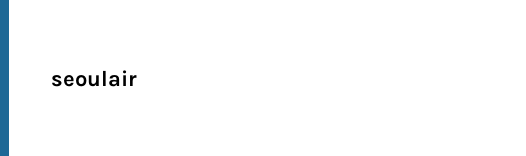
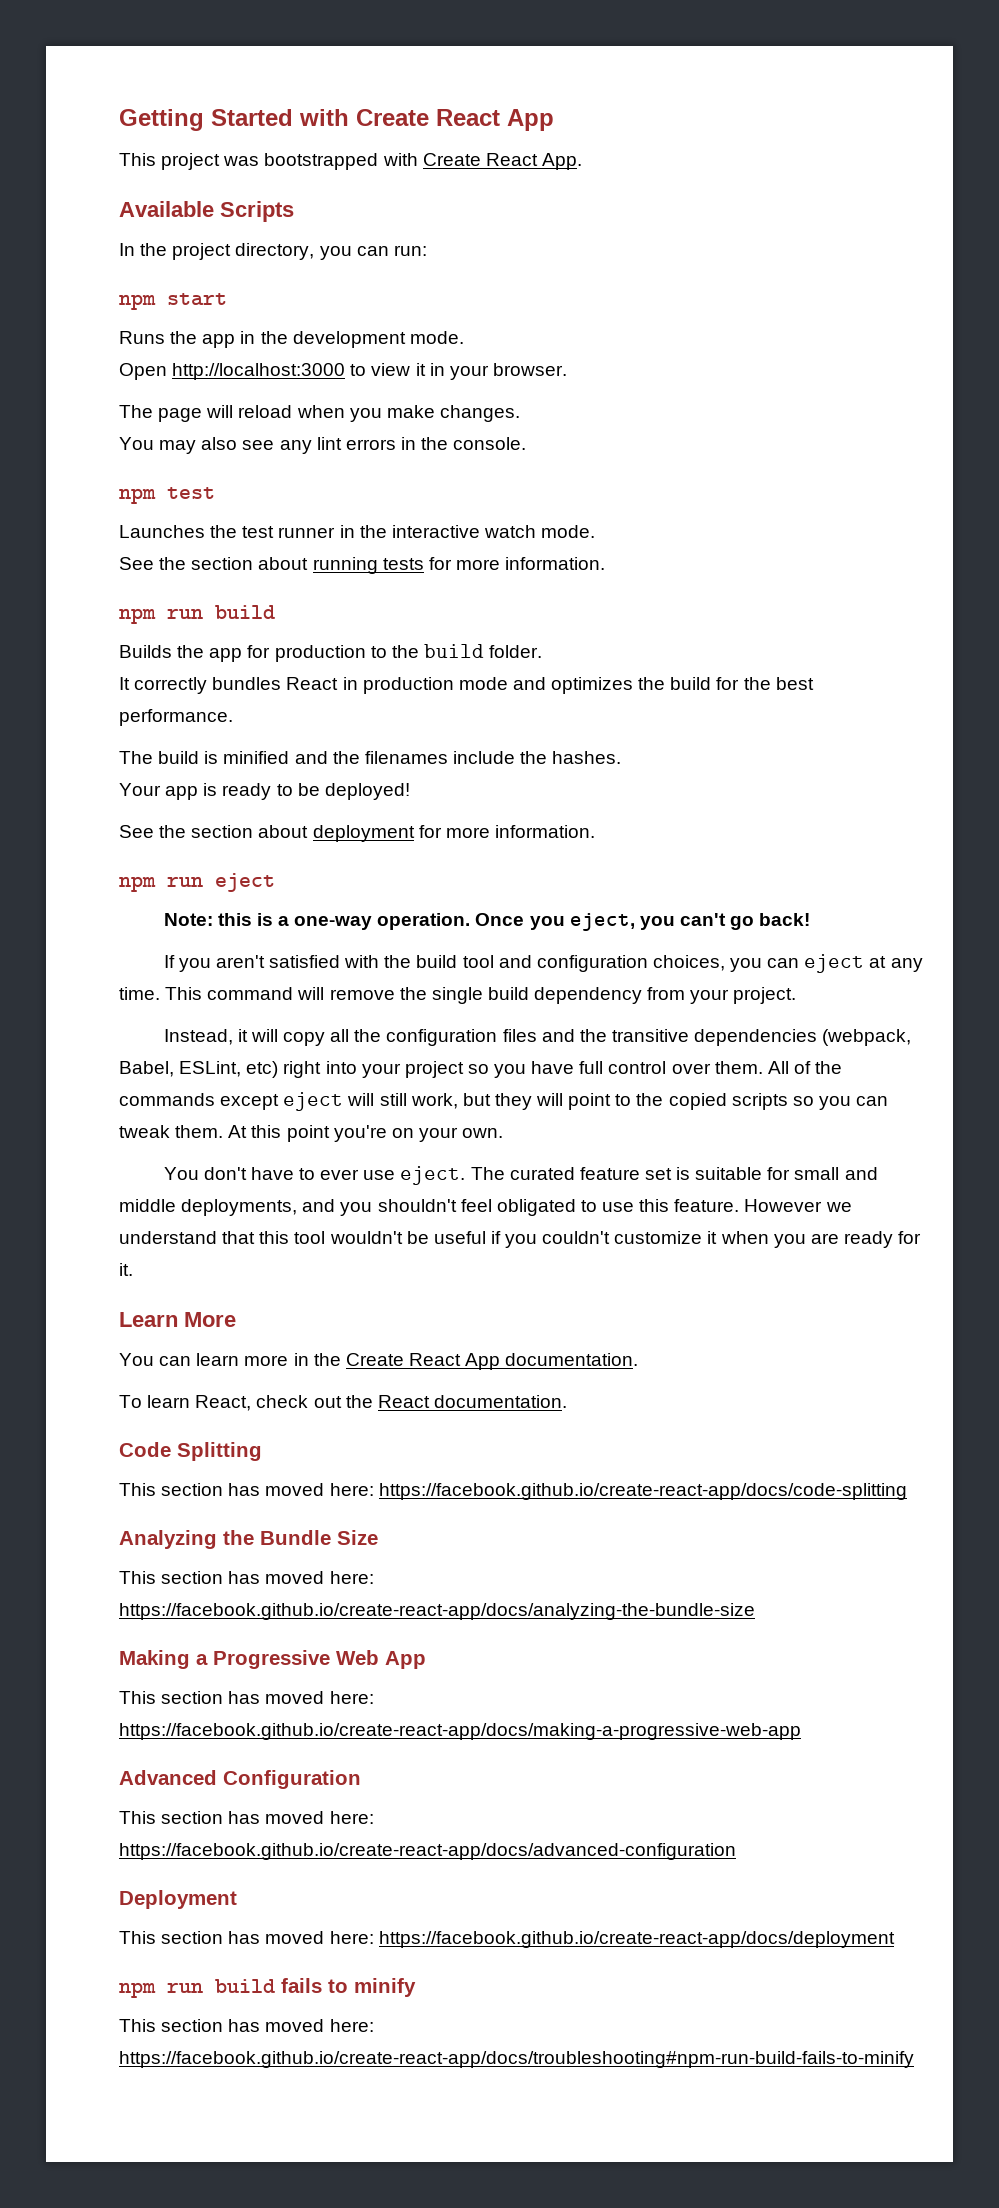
- seoulair
+ Getting Started with Create React App
+ This project was bootstrapped with Create React App.
+ Available Scripts
+ In the project directory, you can run:
+ npm start
+ Runs the app in the development mode.
+ Open http://localhost:3000 to view it in your browser.
+ The page will reload when you make changes.
+ You may also see any lint errors in the console.
+ npm test
+ Launches the test runner in the interactive watch mode.
+ See the section about running tests for more information.
+ npm run build
+ Builds the app for production to the build folder.
+ It correctly bundles React in production mode and optimizes the build for the best performance.
+ The build is minified and the filenames include the hashes.
+ Your app is ready to be deployed!
+ See the section about deployment for more information.
+ npm run eject
+ Note: this is a one-way operation. Once you eject, you can't go back!
+ If you aren't satisfied with the build tool and configuration choices, you can eject at any time. This command will remove the single build dependency from your project.
+ Instead, it will copy all the configuration files and the transitive dependencies (webpack, Babel, ESLint, etc) right into your project so you have full control over them. All of the commands except eject will still work, but they will point to the copied scripts so you can tweak them. At this point you're on your own.
+ You don't have to ever use eject. The curated feature set is suitable for small and middle deployments, and you shouldn't feel obligated to use this feature. However we understand that this tool wouldn't be useful if you couldn't customize it when you are ready for it.
+ Learn More
+ You can learn more in the Create React App documentation.
+ To learn React, check out the React documentation.
+ Code Splitting
+ This section has moved here: https://facebook.github.io/create-react-app/docs/code-splitting
+ Analyzing the Bundle Size
+ This section has moved here: https://facebook.github.io/create-react-app/docs/analyzing-the-bundle-size
+ Making a Progressive Web App
+ This section has moved here: https://facebook.github.io/create-react-app/docs/making-a-progressive-web-app
+ Advanced Configuration
+ This section has moved here: https://facebook.github.io/create-react-app/docs/advanced-configuration
+ Deployment
+ This section has moved here: https://facebook.github.io/create-react-app/docs/deployment
+ npm run build fails to minify
+ This section has moved here: https://facebook.github.io/create-react-app/docs/troubleshooting#npm-run-build-fails-to-minify

